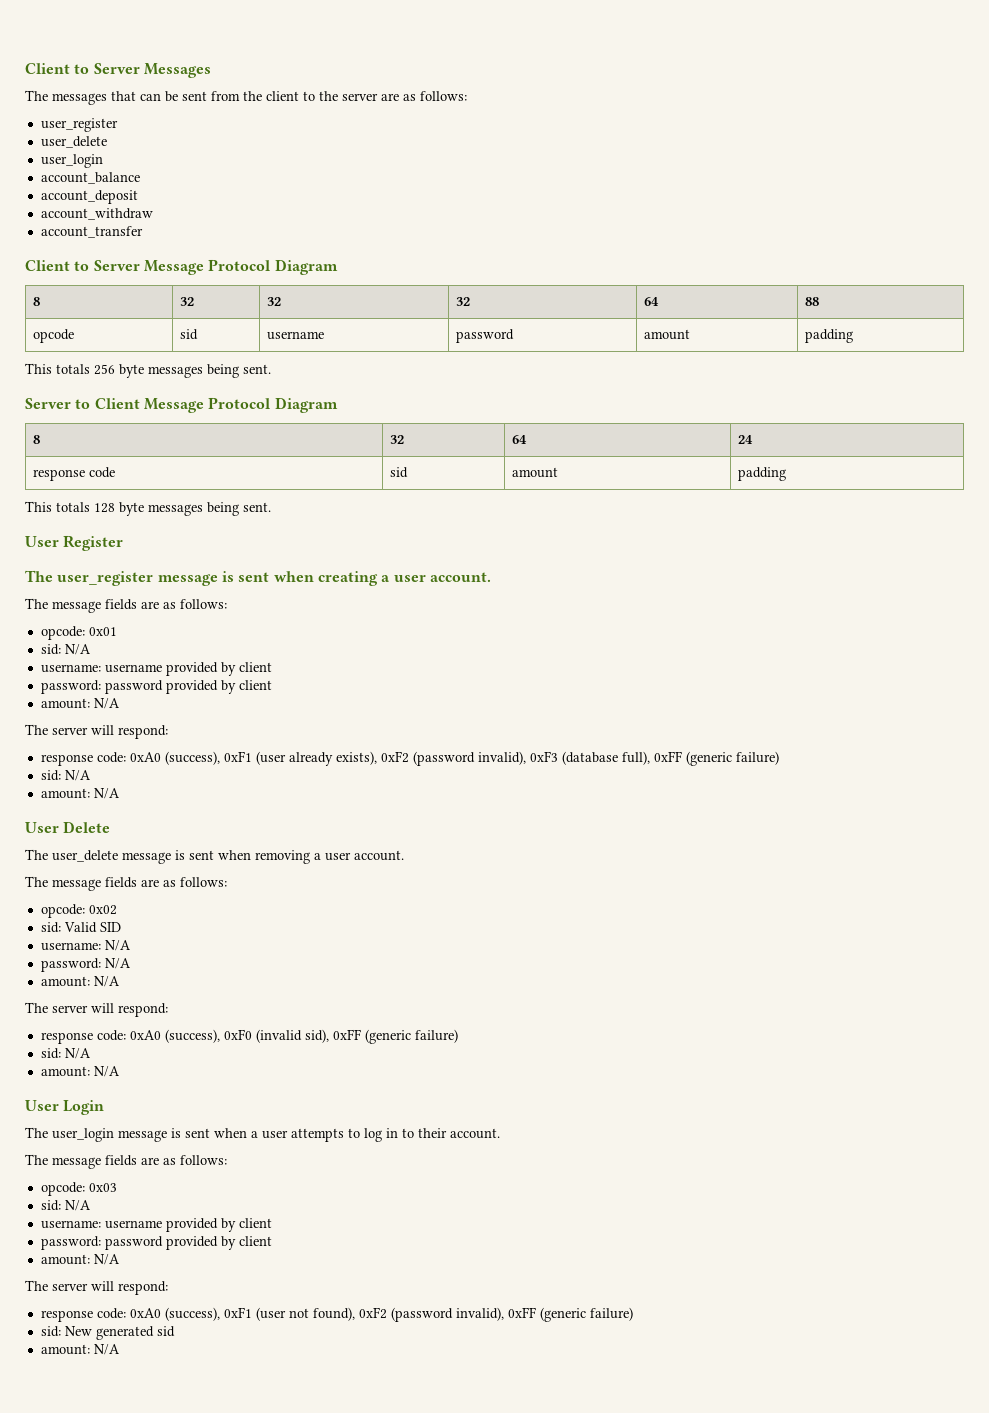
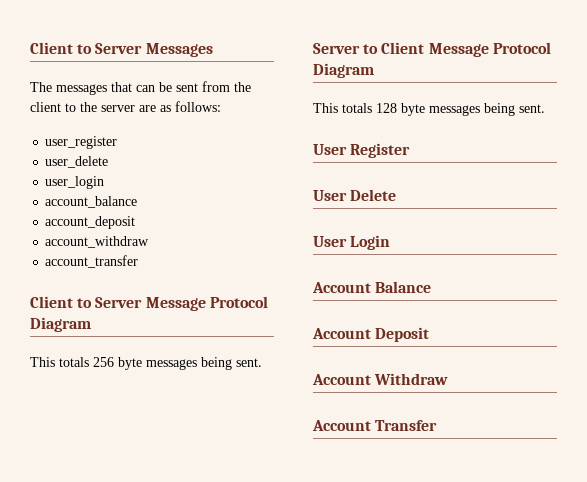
- 8 | 32 | 32 | 32 | 64 | 88
- opcode | sid | username | password | amount | padding
- 8 | 32 | 64 | 24
- response code | sid | amount | padding
- The user_register message is sent when creating a user account.
- The message fields are as follows:
- opcode: 0x01
- sid: N/A
- username: username provided by client
- password: password provided by client
- amount: N/A
- The server will respond:
- response code: 0xA0 (success), 0xF1 (user already exists), 0xF2 (password invalid), 0xF3 (database full), 0xFF (generic failure)
- sid: N/A
- amount: N/A
  User Delete
- The user_delete message is sent when removing a user account.
- The message fields are as follows:
- opcode: 0x02
- sid: Valid SID
- username: N/A
- password: N/A
- amount: N/A
- The server will respond:
- response code: 0xA0 (success), 0xF0 (invalid sid), 0xFF (generic failure)
- sid: N/A
- amount: N/A
  User Login
- The user_login message is sent when a user attempts to log in to their account.
- The message fields are as follows:
- opcode: 0x03
- sid: N/A
- username: username provided by client
- password: password provided by client
- amount: N/A
- The server will respond:
- response code: 0xA0 (success), 0xF1 (user not found), 0xF2 (password invalid), 0xFF (generic failure)
- sid: New generated sid
- amount: N/A
+ Account Balance
+ Account Deposit
+ Account Withdraw
+ Account Transfer

